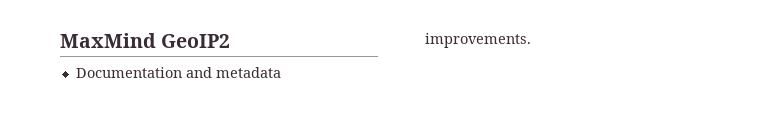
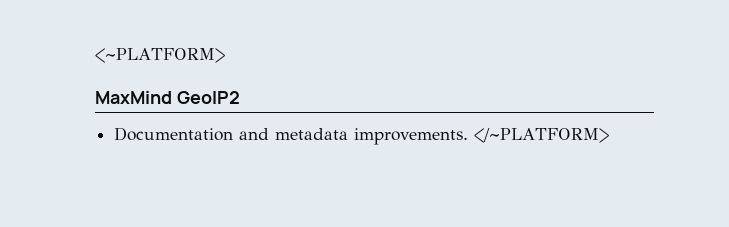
+ <~PLATFORM>
+ </~PLATFORM>

